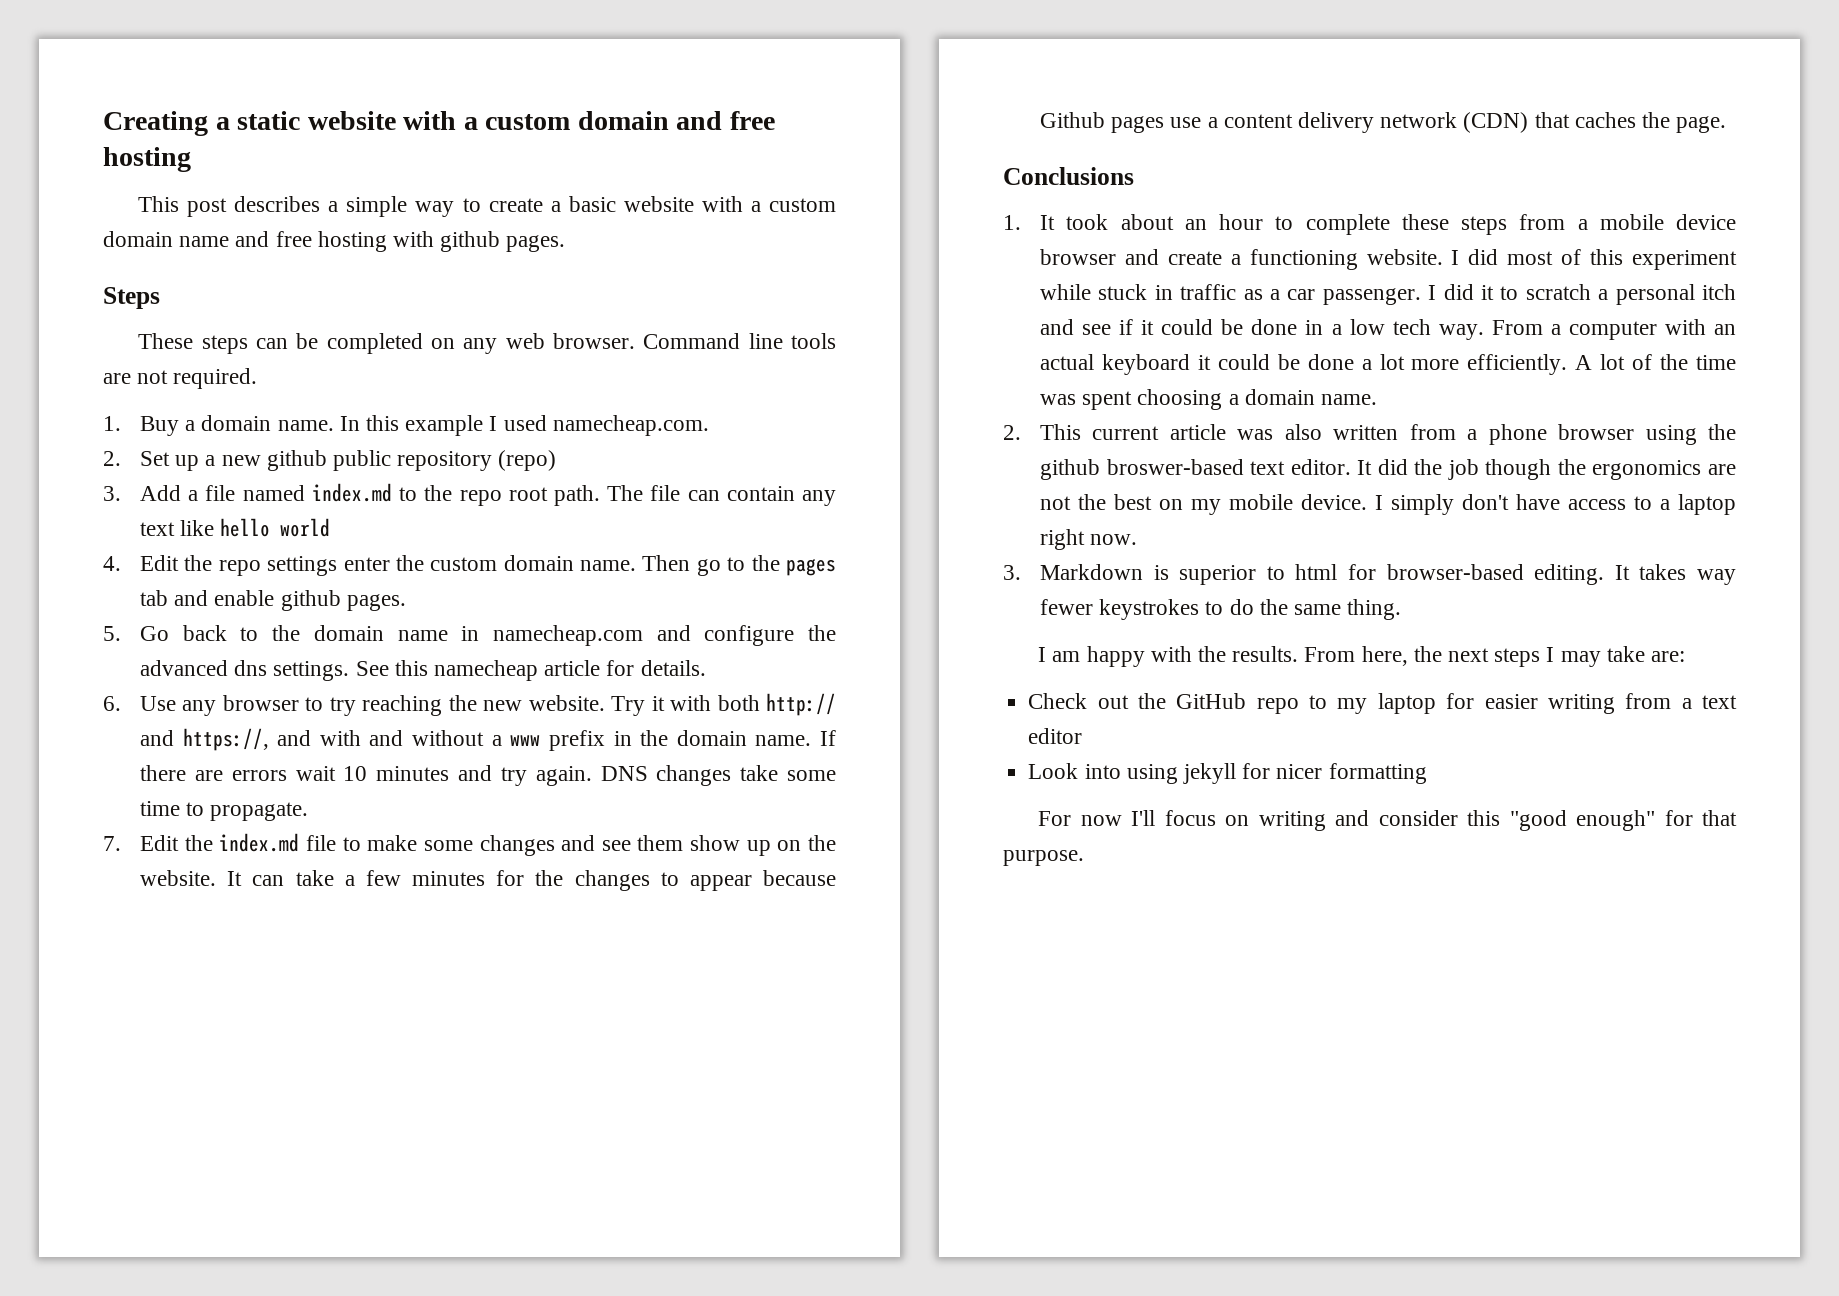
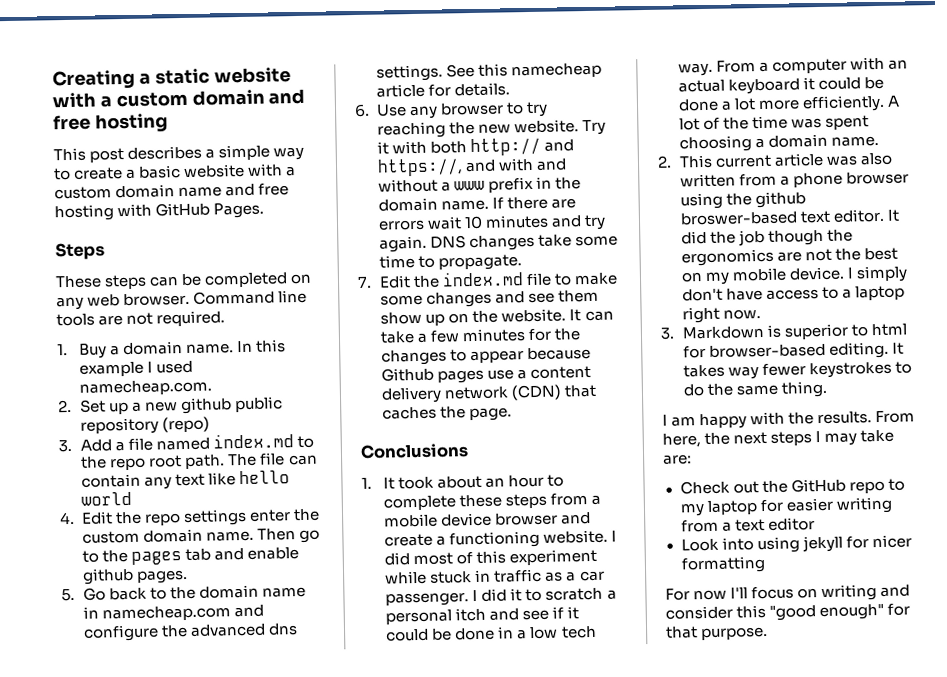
- This post describes a simple way to create a basic website with a custom domain name and free hosting with github pages.
+ This post describes a simple way to create a basic website with a custom domain name and free hosting with GitHub Pages.

